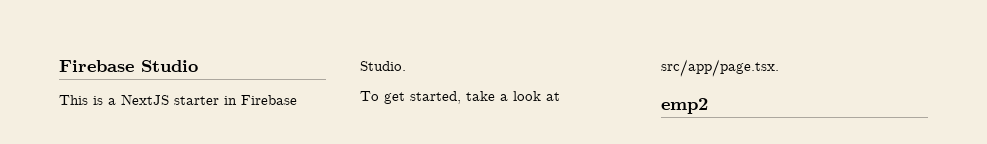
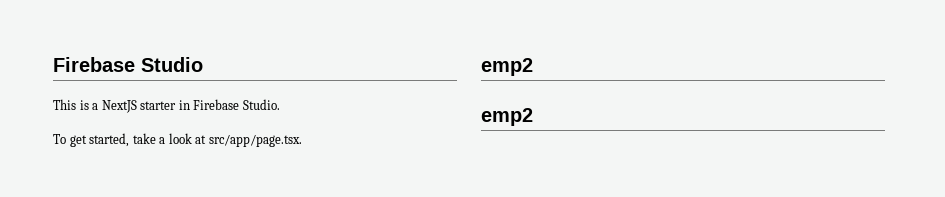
  To get started, take a look at src/app/page.tsx.
+ emp2

